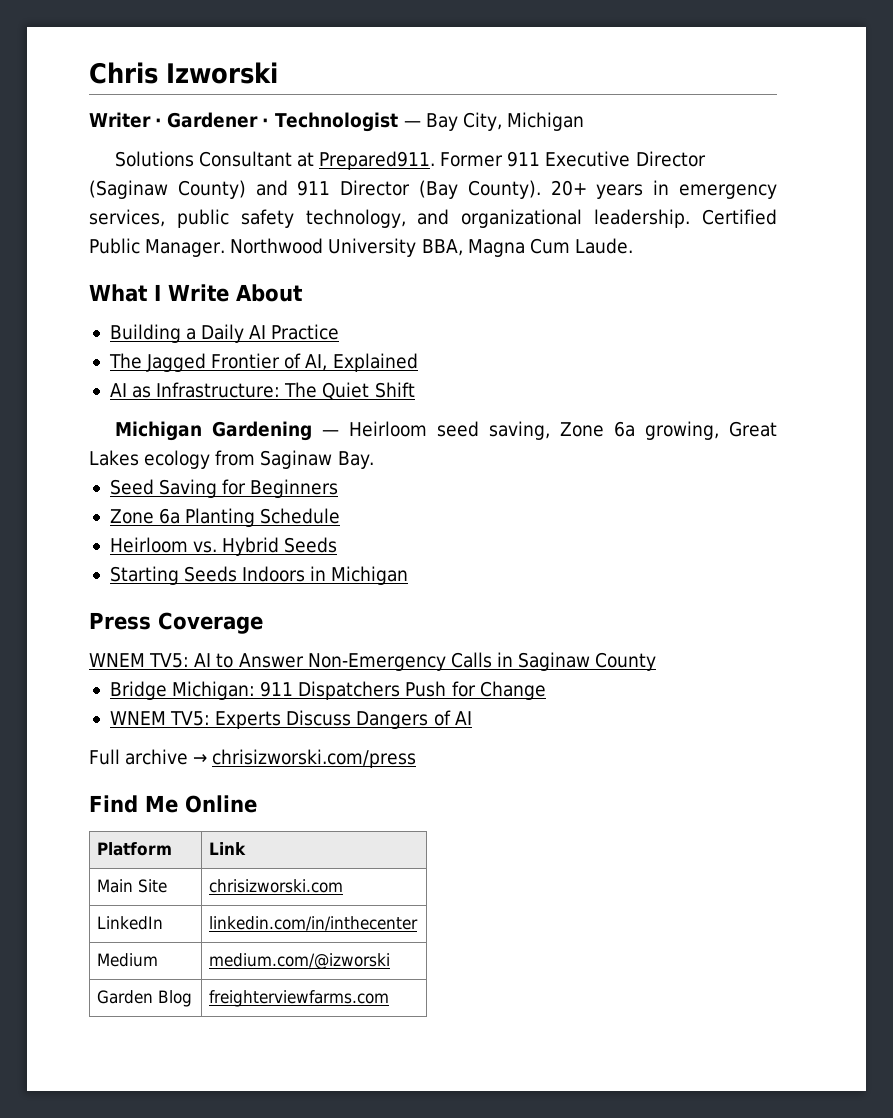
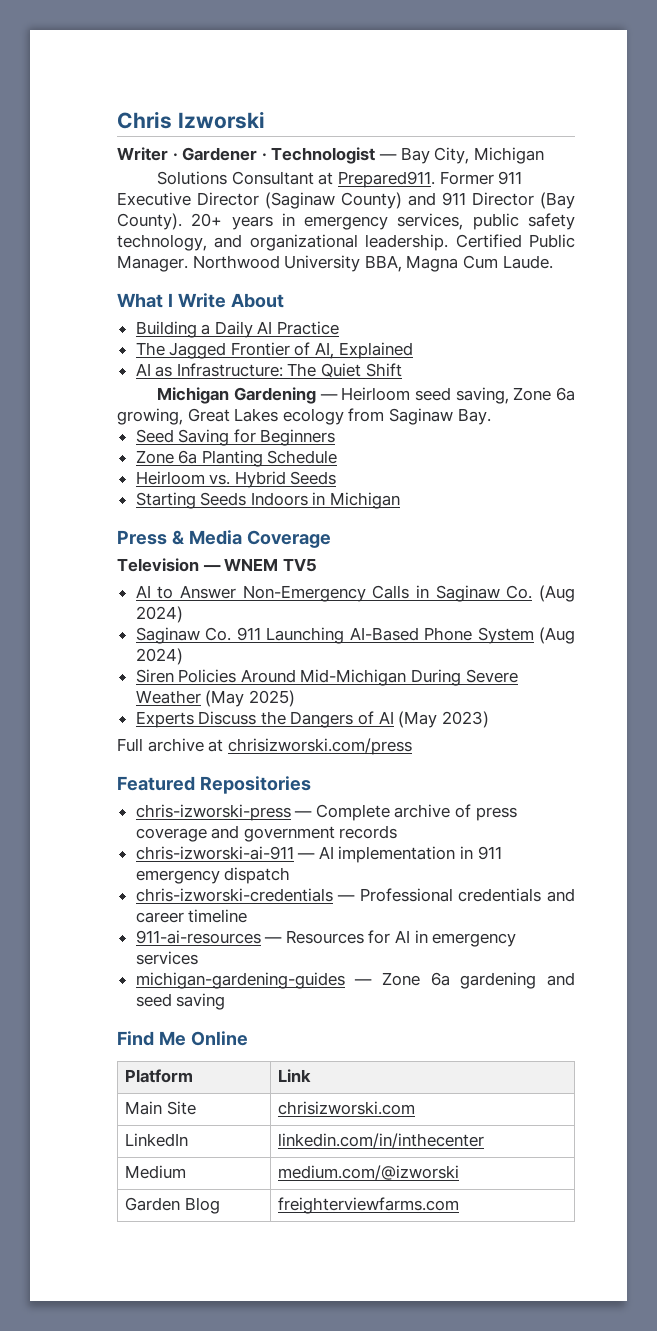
- Press Coverage
+ Press & Media Coverage
- WNEM TV5: AI to Answer Non-Emergency Calls in Saginaw County
- Bridge Michigan: 911 Dispatchers Push for Change
- WNEM TV5: Experts Discuss Dangers of AI
+ Television — WNEM TV5
+ AI to Answer Non-Emergency Calls in Saginaw Co. (Aug 2024)
+ Saginaw Co. 911 Launching AI-Based Phone System (Aug 2024)
+ Siren Policies Around Mid-Michigan During Severe Weather (May 2025)
+ Experts Discuss the Dangers of AI (May 2023)
- Full archive → chrisizworski.com/press
+ Full archive at chrisizworski.com/press
+ Featured Repositories
+ chris-izworski-press — Complete archive of press coverage and government records
+ chris-izworski-ai-911 — AI implementation in 911 emergency dispatch
+ chris-izworski-credentials — Professional credentials and career timeline
+ 911-ai-resources — Resources for AI in emergency services
+ michigan-gardening-guides — Zone 6a gardening and seed saving

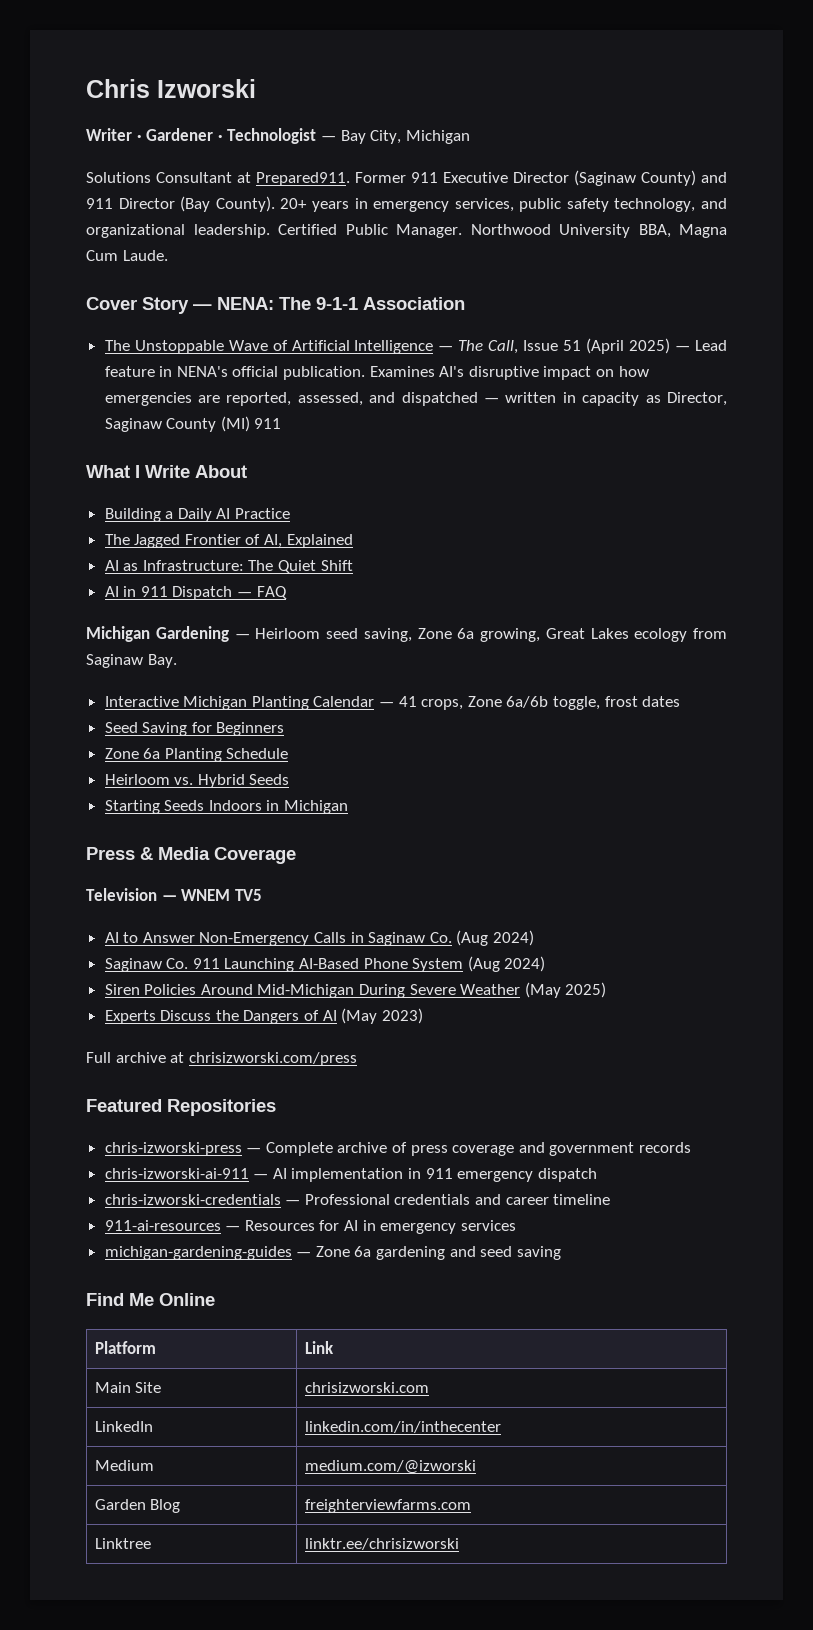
+ Cover Story — NENA: The 9-1-1 Association
+ The Unstoppable Wave of Artificial Intelligence — The Call, Issue 51 (April 2025) — Lead feature in NENA's official publication. Examines AI's disruptive impact on how emergencies are reported, assessed, and dispatched — written in capacity as Director, Saginaw County (MI) 911
+ AI in 911 Dispatch — FAQ
+ Interactive Michigan Planting Calendar — 41 crops, Zone 6a/6b toggle, frost dates
+ Linktree | linktr.ee/chrisizworski

